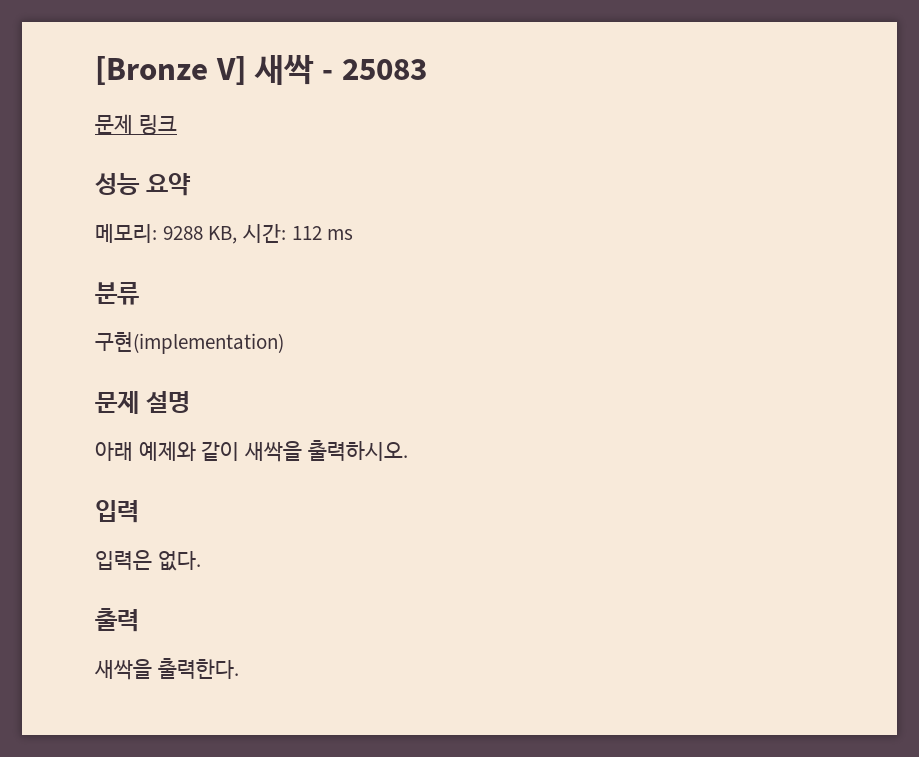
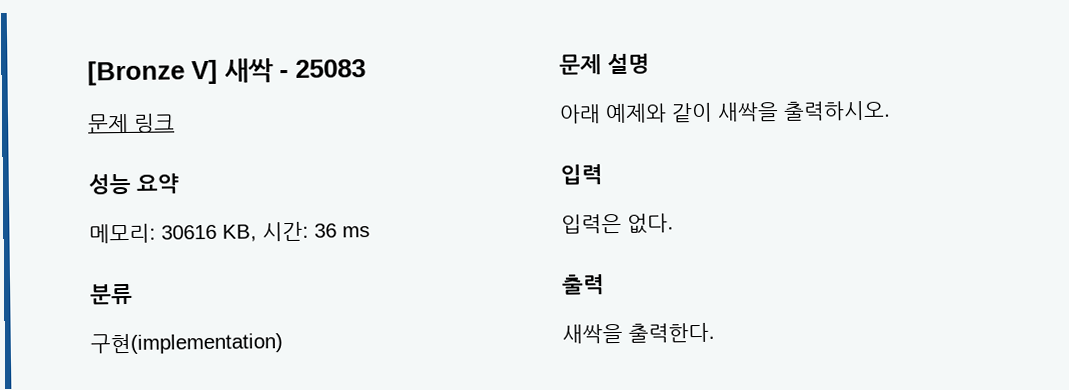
- 메모리: 9288 KB, 시간: 112 ms
+ 메모리: 30616 KB, 시간: 36 ms

